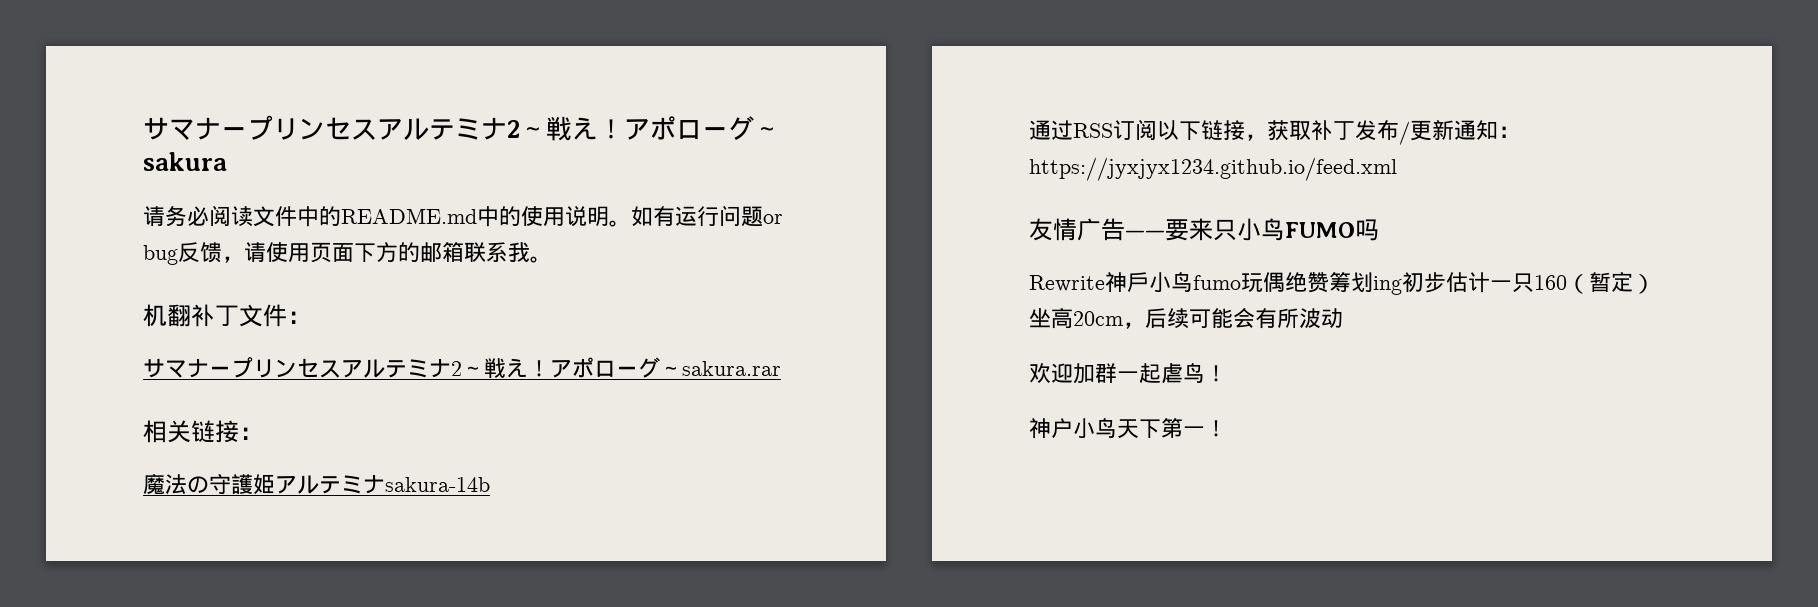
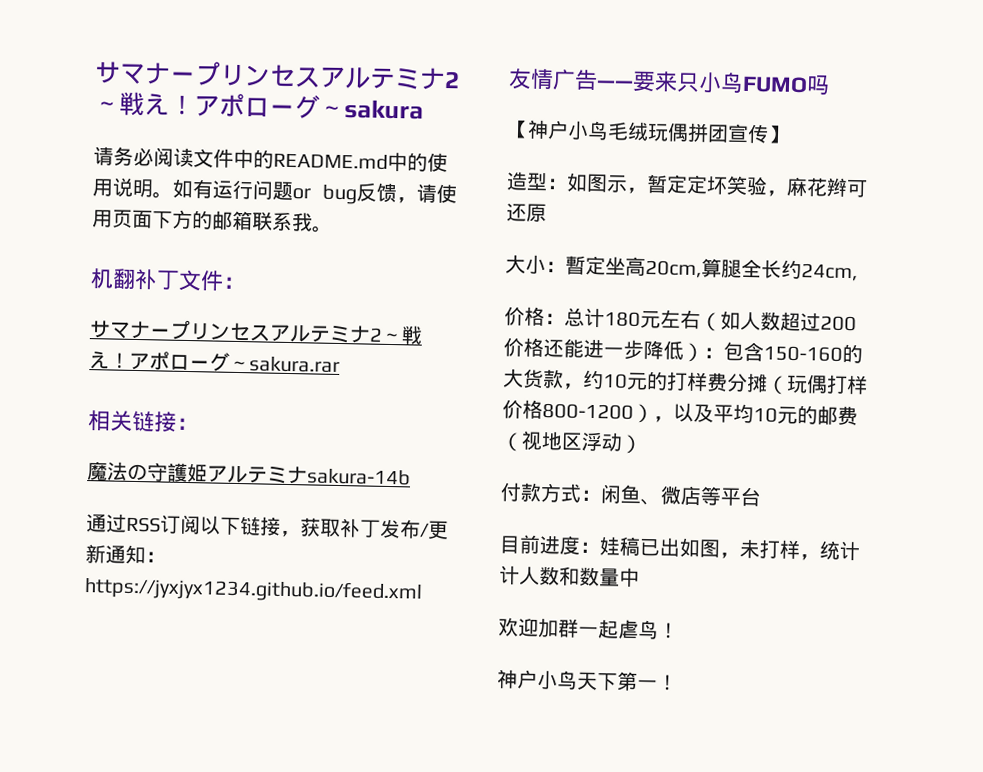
- Rewrite神戶小鸟fumo玩偶绝赞筹划ing初步估计一只160（暂定）坐高20cm，后续可能会有所波动
+ 【神户小鸟毛绒玩偶拼团宣传】
+ 造型：如图示，暂定定坏笑验，麻花辫可还原
+ 大小：暫定坐高20cm,算腿全长约24cm,
+ 价格：总计180元左右（如人数超过200价格还能进一步降低）：包含150-160的大货款，约10元的打样费分摊（玩偶打样价格800-1200），以及平均10元的邮费（视地区浮动）
+ 付款方式：闲鱼、微店等平台
+ 目前进度：娃稿已出如图，未打样，统计计人数和数量中

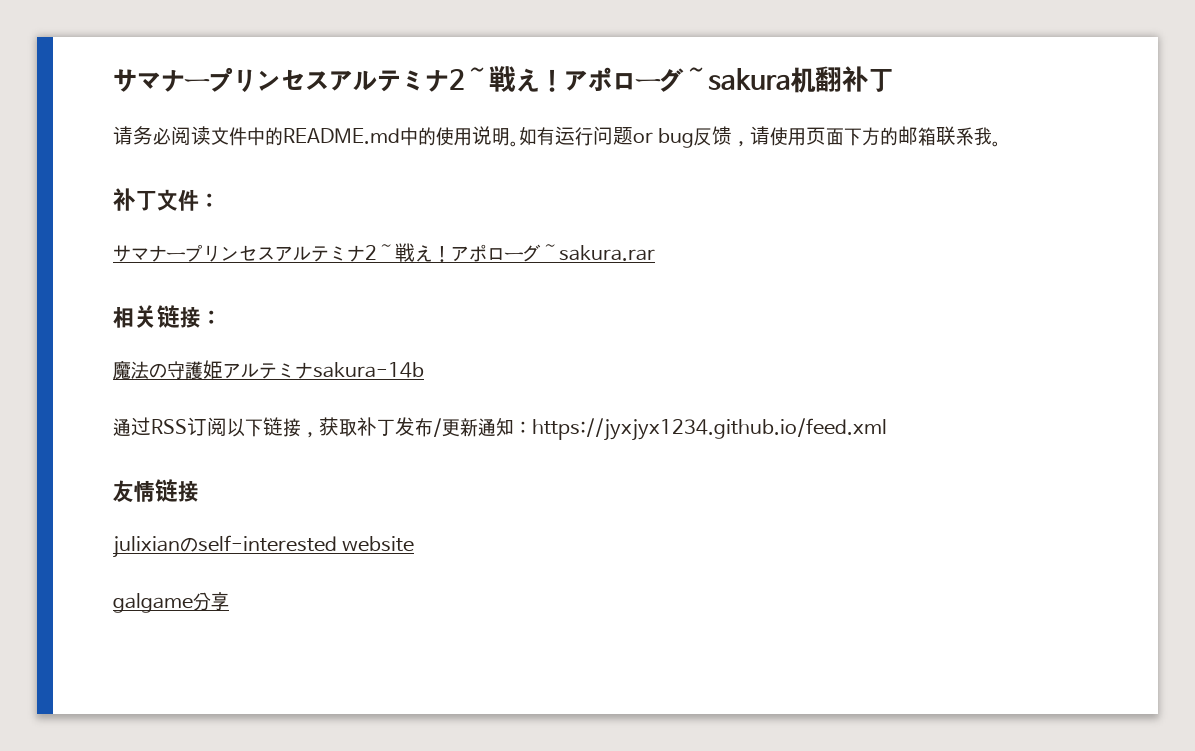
- アポローグ～sakura
+ アポローグ～sakura机翻补丁
- 机翻补丁文件：
+ 补丁文件：
- 友情广告——要来只小鸟FUMO吗
- 【神户小鸟毛绒玩偶拼团宣传】
- 造型：如图示，暂定定坏笑验，麻花辫可还原
- 大小：暫定坐高20cm,算腿全长约24cm,
- 价格：总计180元左右（如人数超过200价格还能进一步降低）：包含150-160的大货款，约10元的打样费分摊（玩偶打样价格800-1200），以及平均10元的邮费（视地区浮动）
- 付款方式：闲鱼、微店等平台
- 目前进度：娃稿已出如图，未打样，统计计人数和数量中
- 欢迎加群一起虐鸟！
- 神户小鸟天下第一！
+ 友情链接
+ julixianのself-interested website
+ galgame分享

